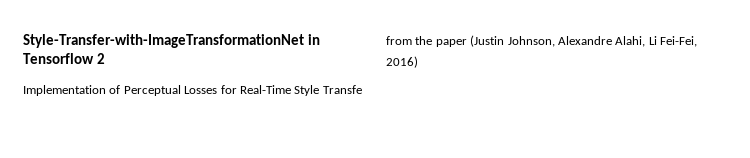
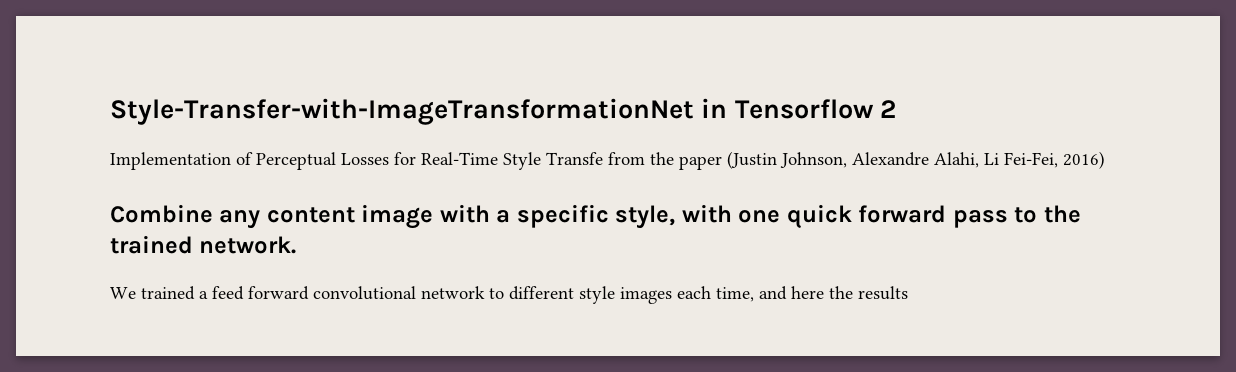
+ Combine any content image with a specific style, with one quick forward pass to the trained network.
+ We trained a feed forward convolutional network to different style images each time, and here the results

